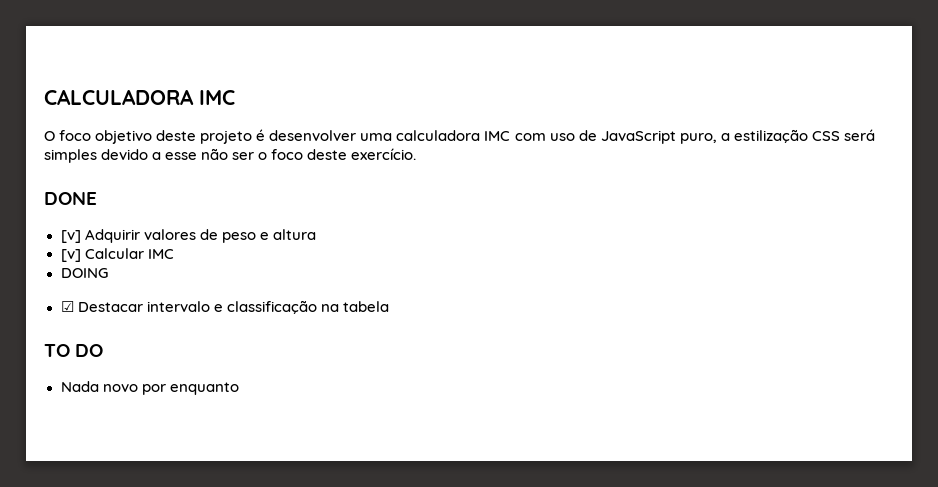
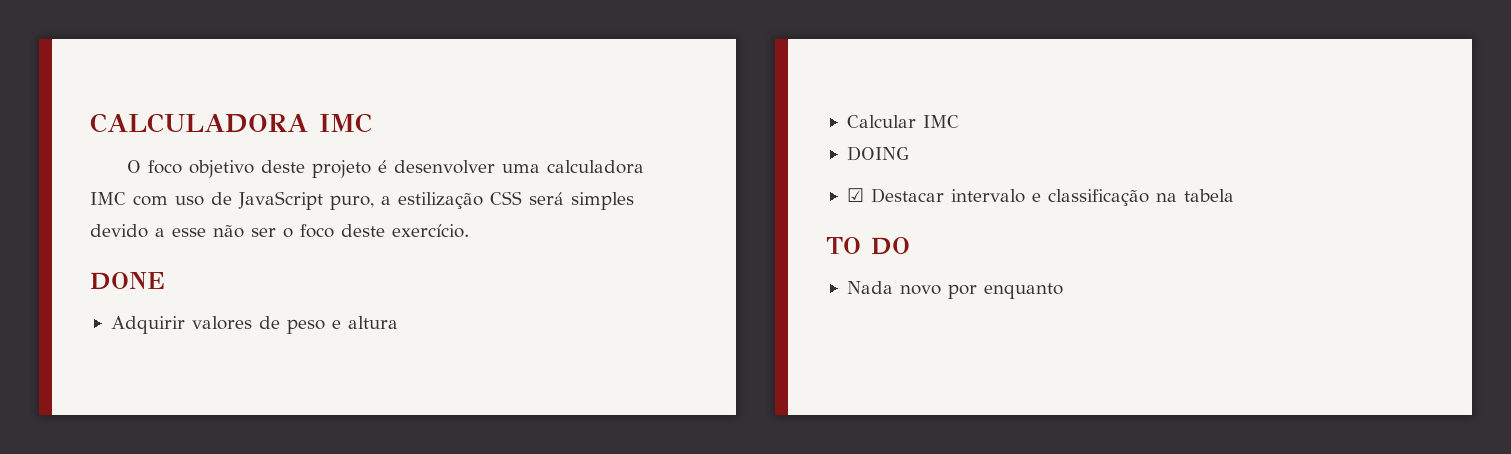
- [v] Adquirir valores de peso e altura
+ Adquirir valores de peso e altura
- [v] Calcular IMC
+ Calcular IMC

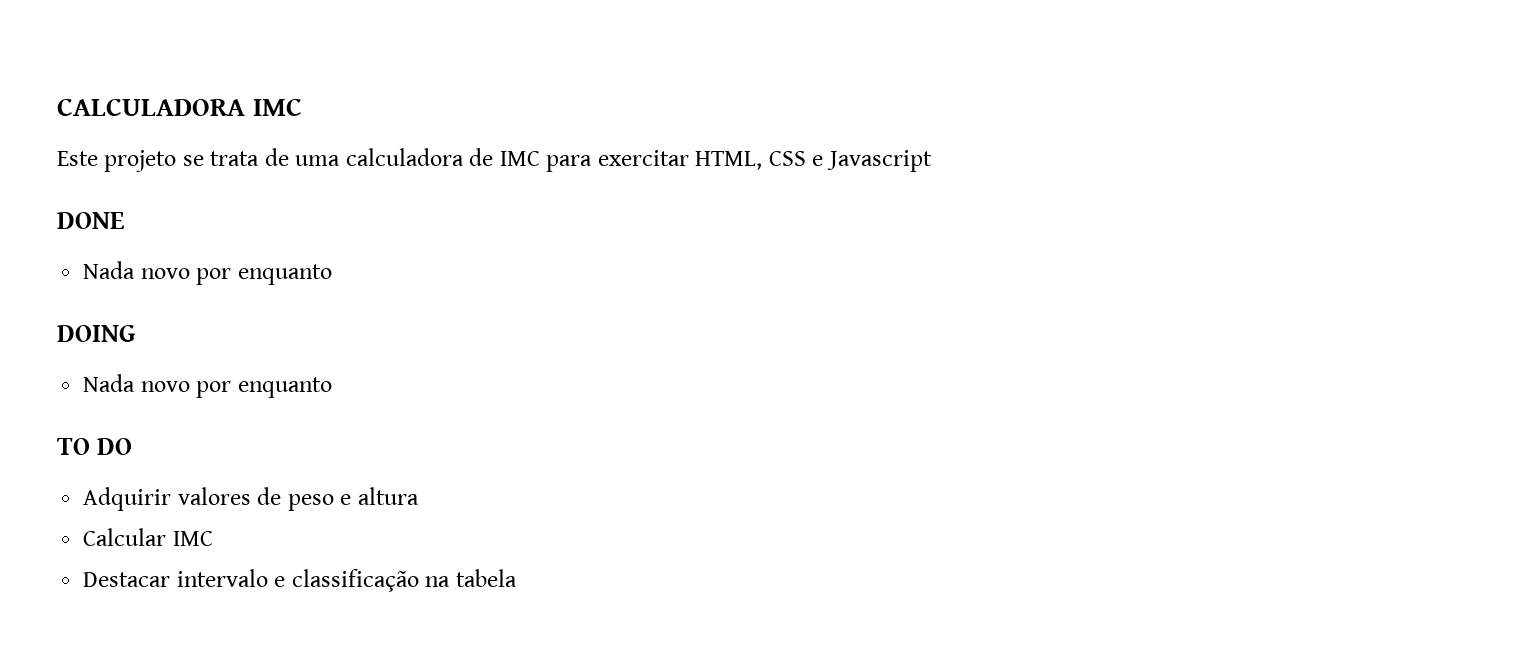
- O foco objetivo deste projeto é desenvolver uma calculadora IMC com uso de JavaScript puro, a estilização CSS será simples devido a esse não ser o foco deste exercício.
+ Este projeto se trata de uma calculadora de IMC para exercitar HTML, CSS e Javascript
  DONE
+ Nada novo por enquanto
+ DOING
+ Nada novo por enquanto
+ TO DO
- DOING
- ☑ Destacar intervalo e classificação na tabela
+ Destacar intervalo e classificação na tabela
- TO DO
- Nada novo por enquanto

